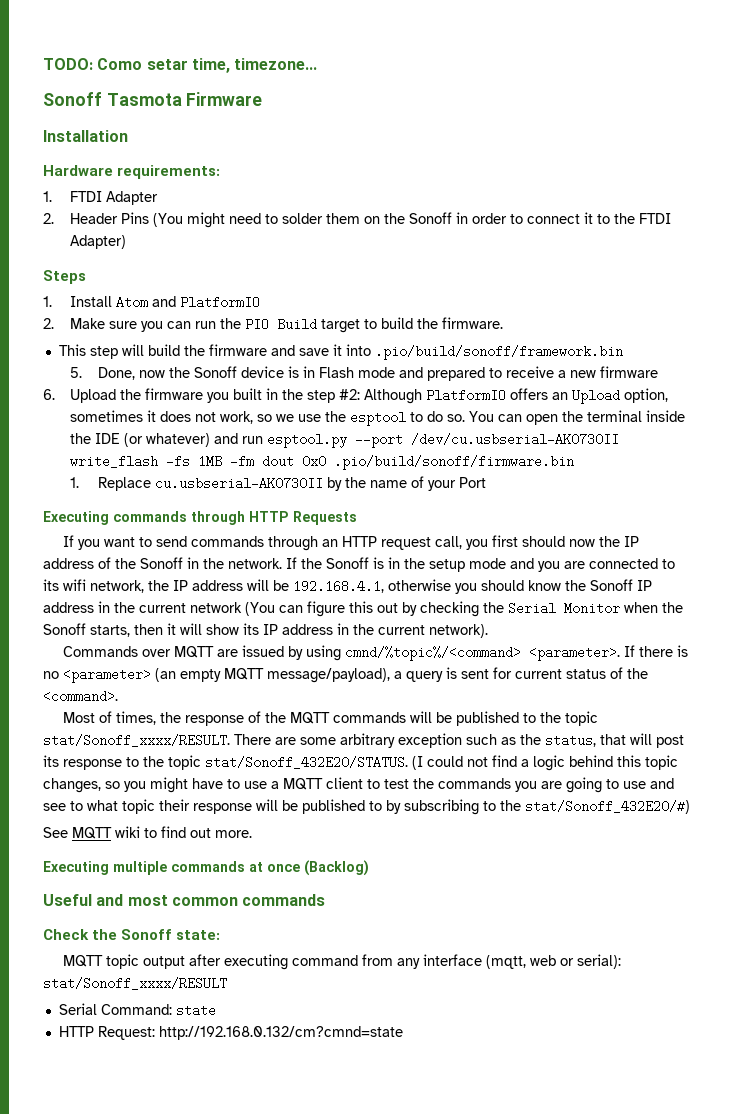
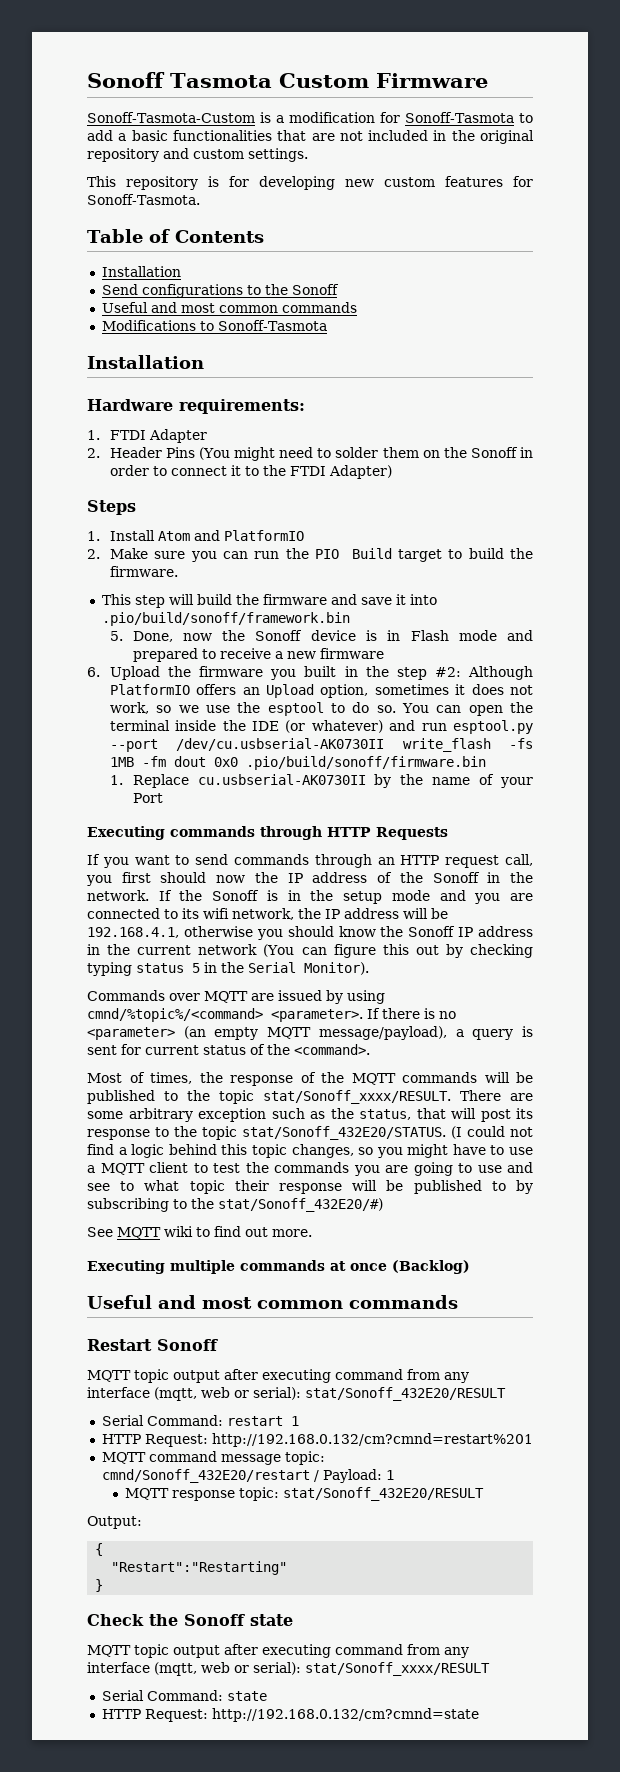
- TODO: Como setar time, timezone...
- Sonoff Tasmota Firmware
+ Sonoff Tasmota Custom Firmware
+ Sonoff-Tasmota-Custom is a modification for Sonoff-Tasmota to add a basic functionalities that are not included in the original repository and custom settings.
+ This repository is for developing new custom features for Sonoff-Tasmota.
+ Table of Contents
+ Installation
+ Send configurations to the Sonoff
+ Useful and most common commands
+ Modifications to Sonoff-Tasmota
- If the Sonoff is in the setup mode and you are connected to its wifi network, the IP address will be 192.168.4.1, otherwise you should know the Sonoff IP address in the current network (You can figure this out by checking the Serial Monitor when the Sonoff starts, then it will show its IP address in the current network).
+ If the Sonoff is in the setup mode and you are connected to its wifi network, the IP address will be 192.168.4.1, otherwise you should know the Sonoff IP address in the current network (You can figure this out by checking typing status 5 in the Serial Monitor).
+ Restart Sonoff
+ MQTT topic output after executing command from any interface (mqtt, web or serial): stat/Sonoff_432E20/RESULT
+ Serial Command: restart 1
+ HTTP Request: http://192.168.0.132/cm?cmnd=restart%201
+ MQTT command message topic: cmnd/Sonoff_432E20/restart / Payload: 1
+ MQTT response topic: stat/Sonoff_432E20/RESULT
+ Output:
+ {
+ "Restart":"Restarting"
+ }
- Check the Sonoff state:
+ Check the Sonoff state

